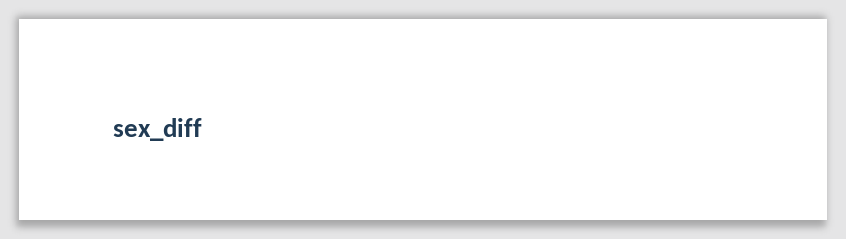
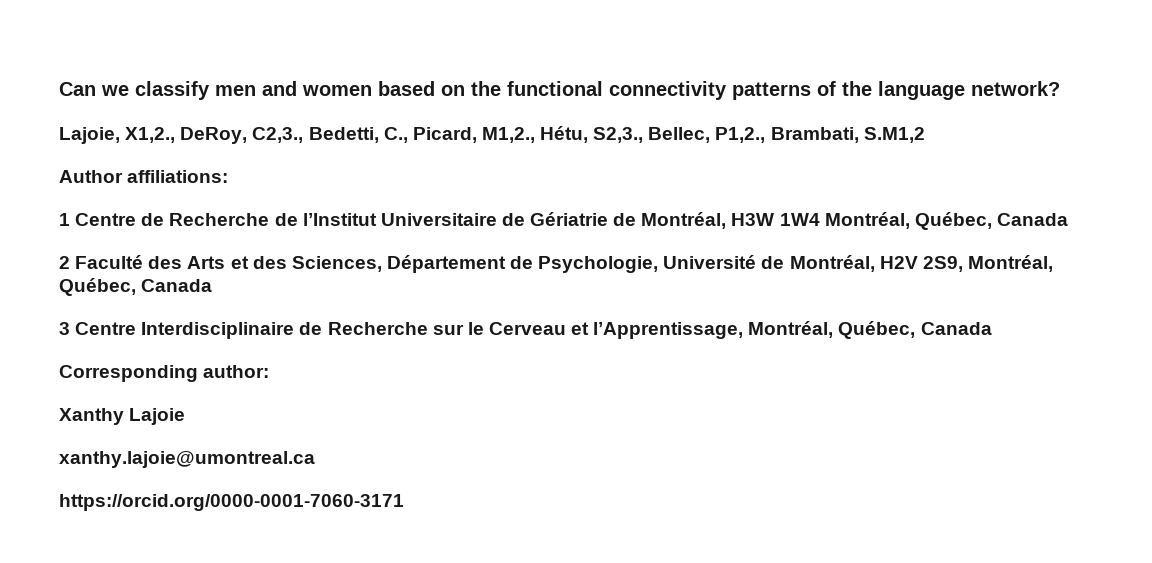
- sex_diff
+ Can we classify men and women based on the functional connectivity patterns of the language network?
+ Lajoie, X1,2., DeRoy, C2,3., Bedetti, C., Picard, M1,2., Hétu, S2,3., Bellec, P1,2., Brambati, S.M1,2
+ Author affiliations:
+ 1 Centre de Recherche de l’Institut Universitaire de Gériatrie de Montréal, H3W 1W4 Montréal, Québec, Canada
+ 2 Faculté des Arts et des Sciences, Département de Psychologie, Université de Montréal, H2V 2S9, Montréal, Québec, Canada
+ 3 Centre Interdisciplinaire de Recherche sur le Cerveau et l’Apprentissage, Montréal, Québec, Canada
+ Corresponding author:
+ Xanthy Lajoie
+ xanthy.lajoie@umontreal.ca
+ https://orcid.org/0000-0001-7060-3171

